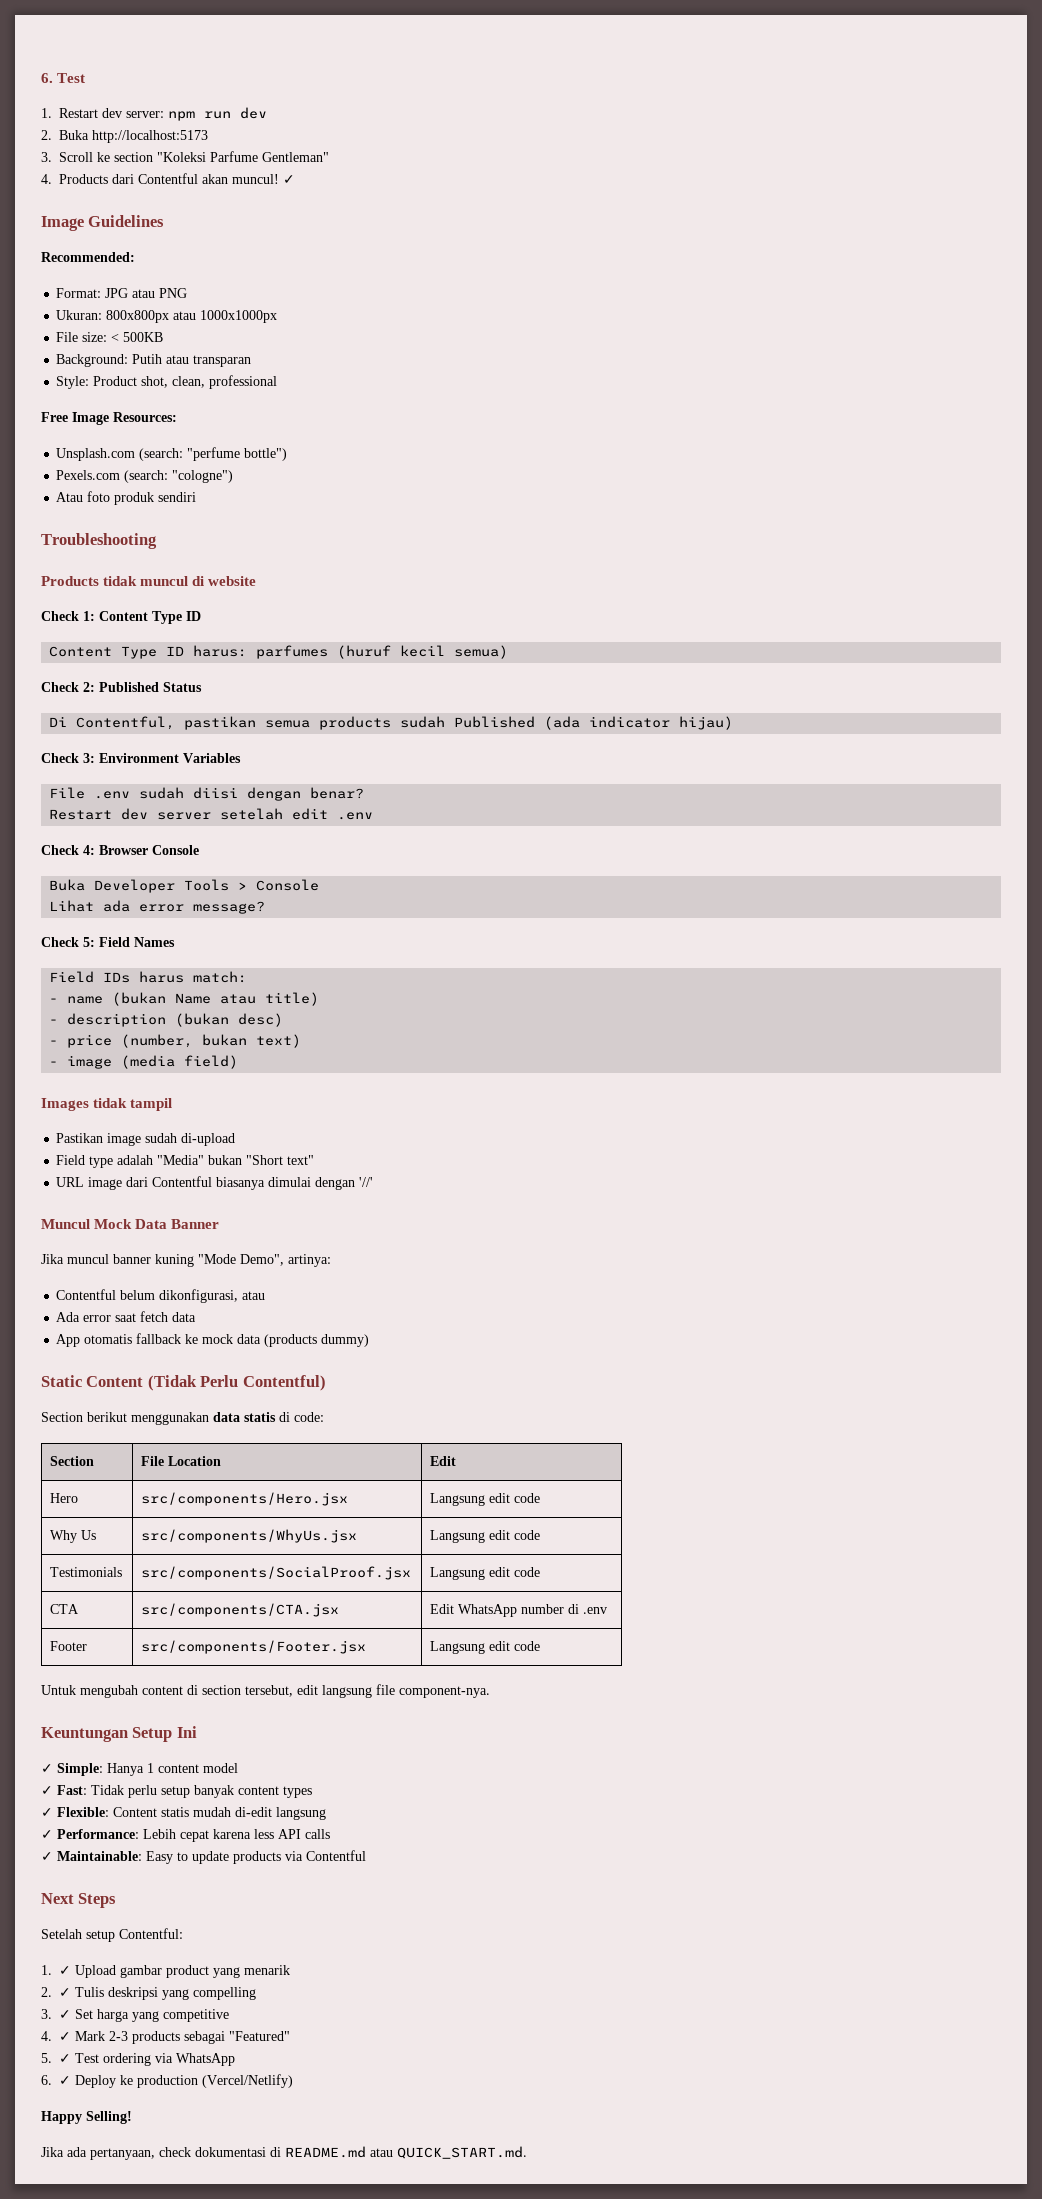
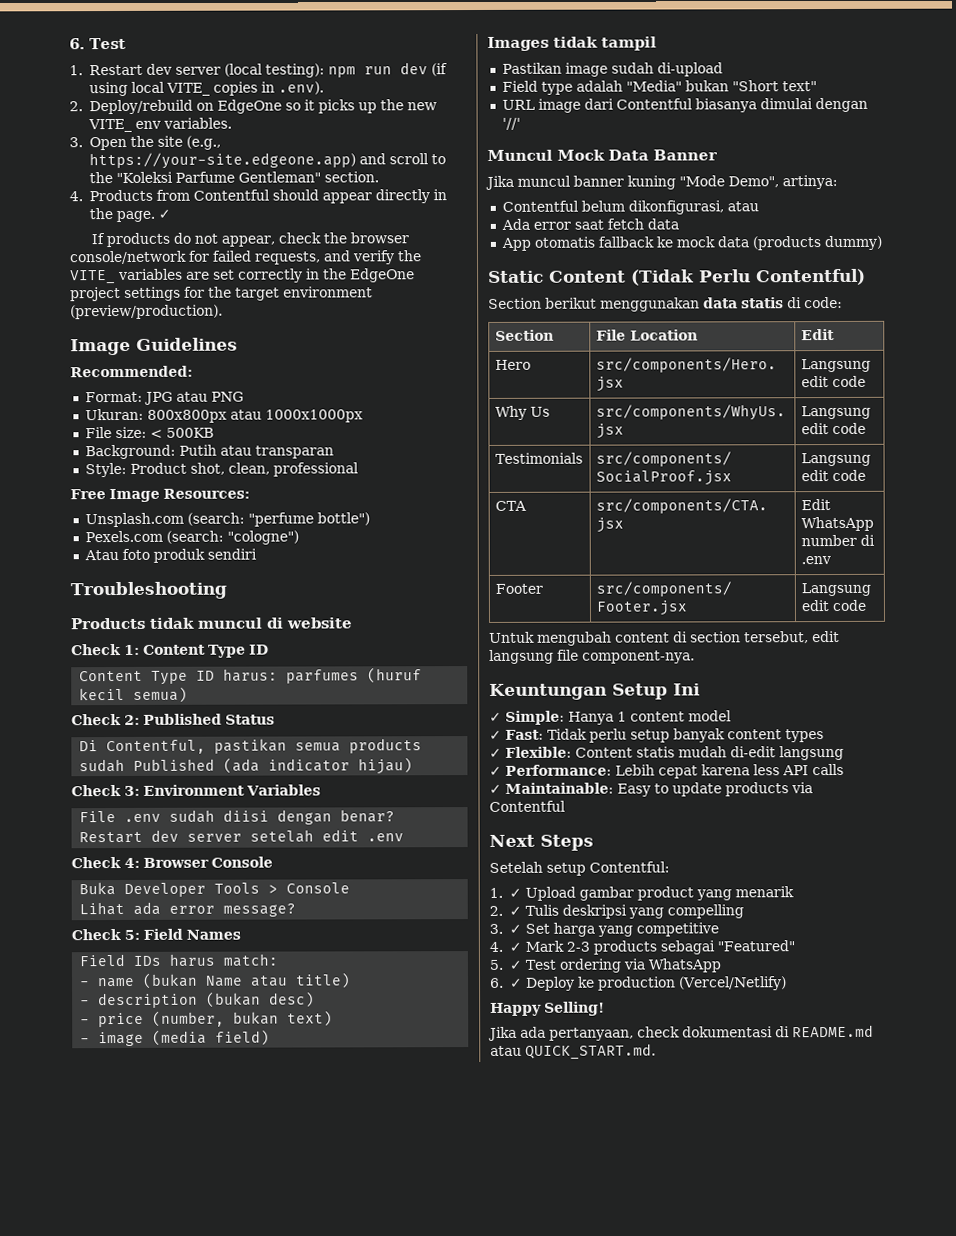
- 1. Restart dev server: npm run dev
- 2. Buka http://localhost:5173
- 3. Scroll ke section "Koleksi Parfume Gentleman"
+ 1. Restart dev server (local testing): npm run dev (if using local VITE_ copies in .env).
+ 2. Deploy/rebuild on EdgeOne so it picks up the new VITE_ env variables.
+ 3. Open the site (e.g., https://your-site.edgeone.app) and scroll to the "Koleksi Parfume Gentleman" section.
- 4. Products dari Contentful akan muncul! ✓
+ 4. Products from Contentful should appear directly in the page. ✓
+ If products do not appear, check the browser console/network for failed requests, and verify the VITE_ variables are set correctly in the EdgeOne project settings for the target environment (preview/production).

